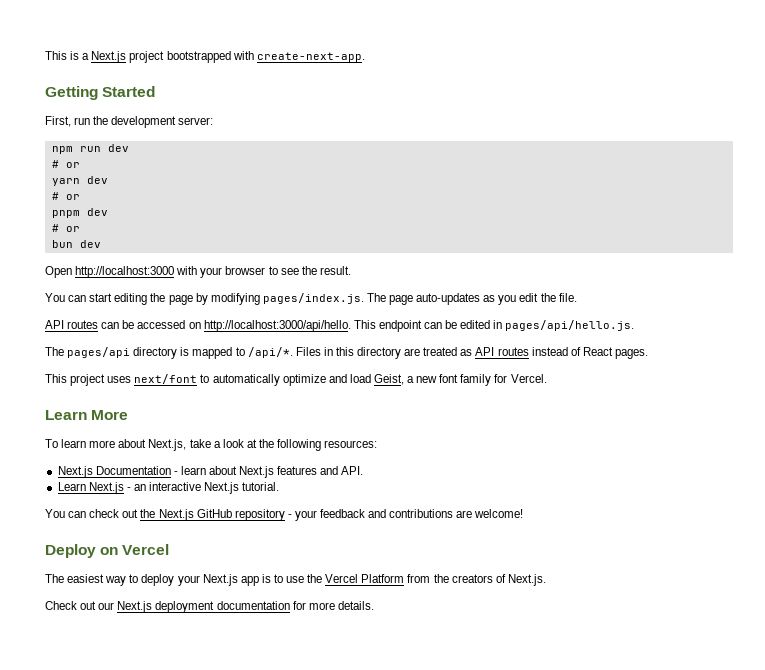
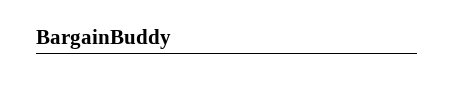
- This is a Next.js project bootstrapped with create-next-app.
- Getting Started
- First, run the development server:
- npm run dev
- # or
- yarn dev
- # or
- pnpm dev
- # or
- bun dev
- Open http://localhost:3000 with your browser to see the result.
- You can start editing the page by modifying pages/index.js. The page auto-updates as you edit the file.
- API routes can be accessed on http://localhost:3000/api/hello. This endpoint can be edited in pages/api/hello.js.
- The pages/api directory is mapped to /api/*. Files in this directory are treated as API routes instead of React pages.
- This project uses next/font to automatically optimize and load Geist, a new font family for Vercel.
- Learn More
- To learn more about Next.js, take a look at the following resources:
- Next.js Documentation - learn about Next.js features and API.
- Learn Next.js - an interactive Next.js tutorial.
- You can check out the Next.js GitHub repository - your feedback and contributions are welcome!
- Deploy on Vercel
- The easiest way to deploy your Next.js app is to use the Vercel Platform from the creators of Next.js.
- Check out our Next.js deployment documentation for more details.
+ BargainBuddy

